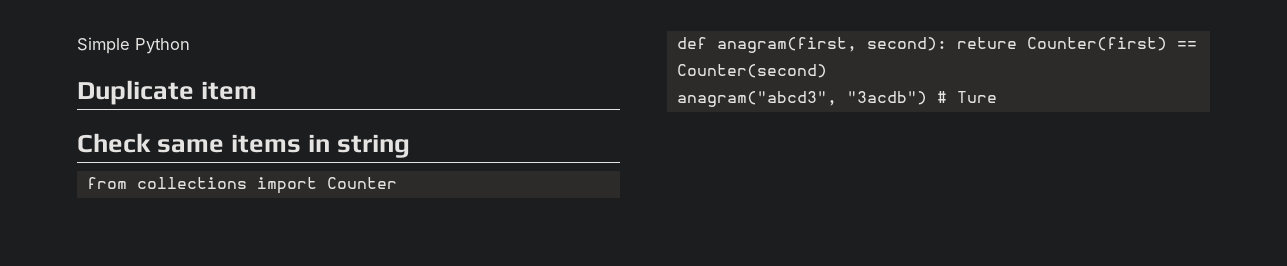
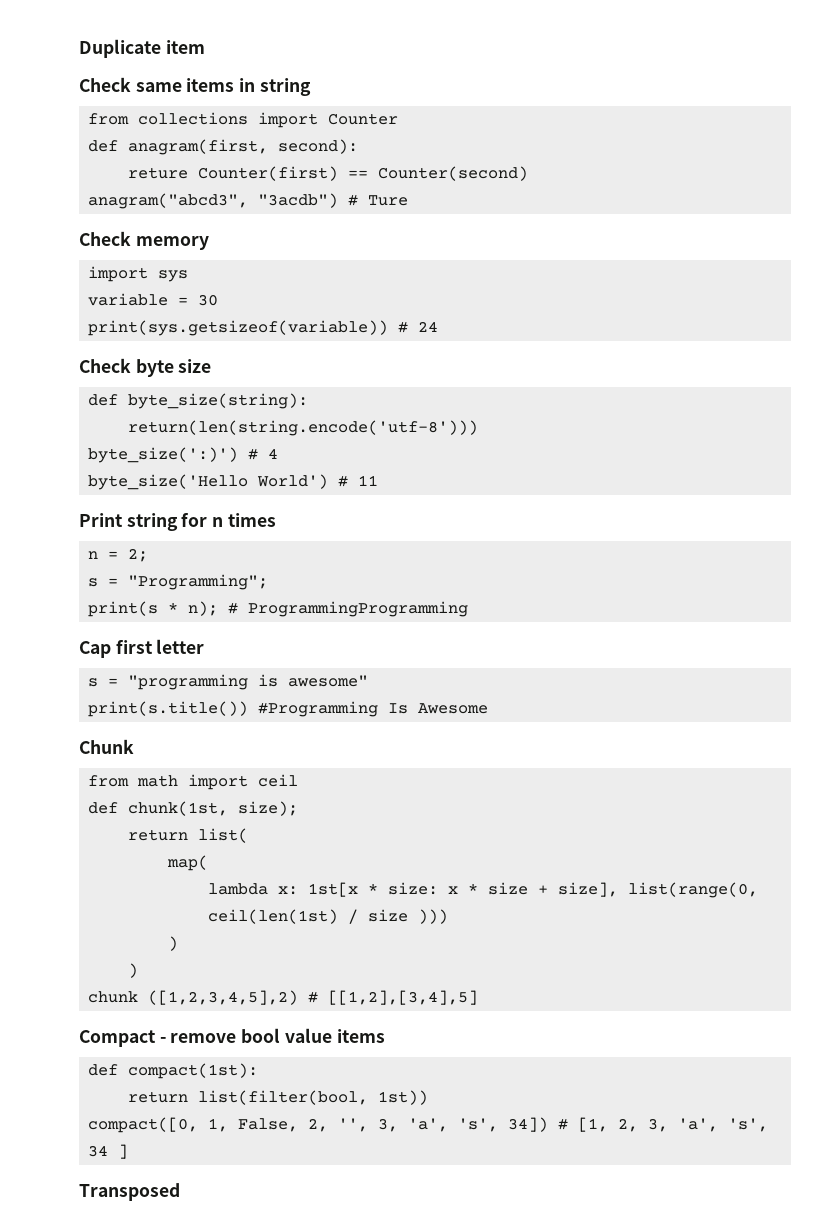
- Simple Python
- def anagram(first, second): reture Counter(first) == Counter(second)
+ def anagram(first, second):
+ reture Counter(first) == Counter(second)
+ Check memory
+ import sys
+ variable = 30
+ print(sys.getsizeof(variable)) # 24
+ Check byte size
+ def byte_size(string):
+ return(len(string.encode('utf-8')))
+ byte_size(':)') # 4
+ byte_size('Hello World') # 11
+ Print string for n times
+ n = 2;
+ s = "Programming";
+ print(s * n); # ProgrammingProgramming
+ Cap first letter
+ s = "programming is awesome"
+ print(s.title()) #Programming Is Awesome
+ Chunk
+ from math import ceil
+ def chunk(1st, size);
+ return list(
+ map(
+ lambda x: 1st[x * size: x * size + size], list(range(0, ceil(len(1st) / size )))
+ )
+ )
+ chunk ([1,2,3,4,5],2) # [[1,2],[3,4],5]
+ Compact - remove bool value items
+ def compact(1st):
+ return list(filter(bool, 1st))
+ compact([0, 1, False, 2, '', 3, 'a', 's', 34]) # [1, 2, 3, 'a', 's', 34 ]
+ Transposed

